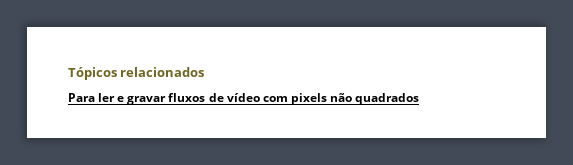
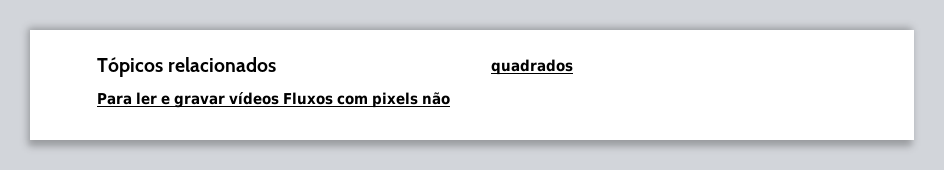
- Para ler e gravar fluxos de vídeo com pixels não quadrados
+ Para ler e gravar vídeos Fluxos com pixels não quadrados

